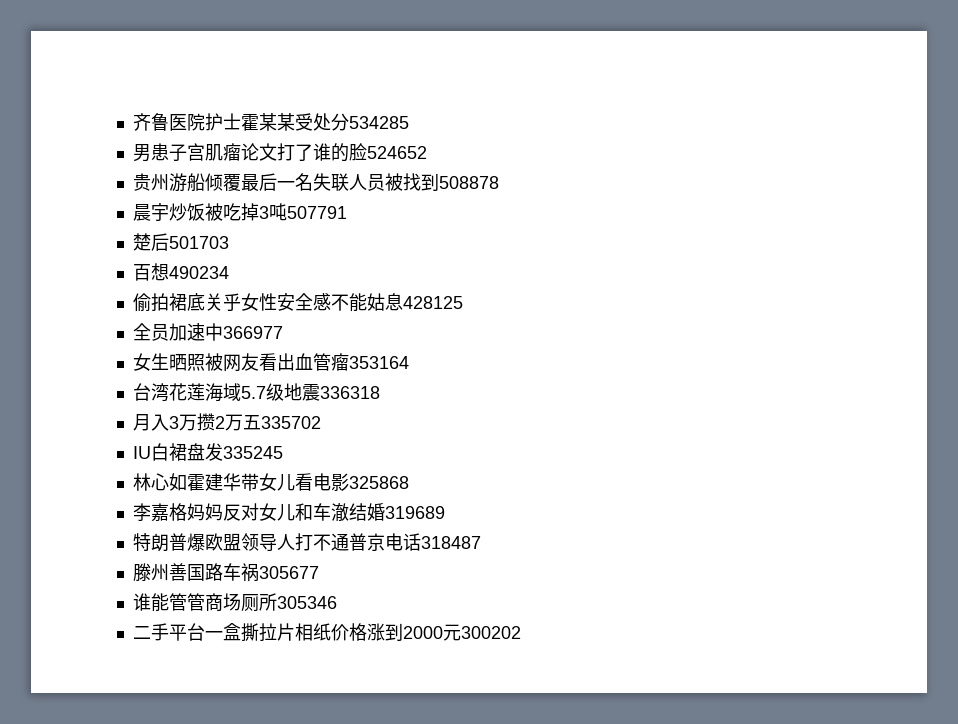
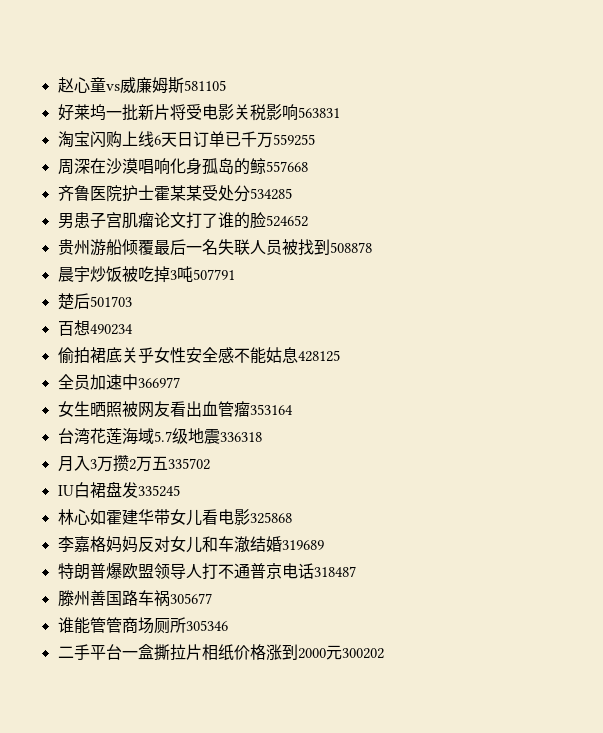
+ 赵心童vs威廉姆斯581105
+ 好莱坞一批新片将受电影关税影响563831
+ 淘宝闪购上线6天日订单已千万559255
+ 周深在沙漠唱响化身孤岛的鲸557668

